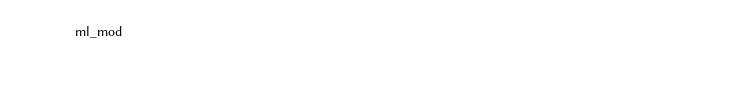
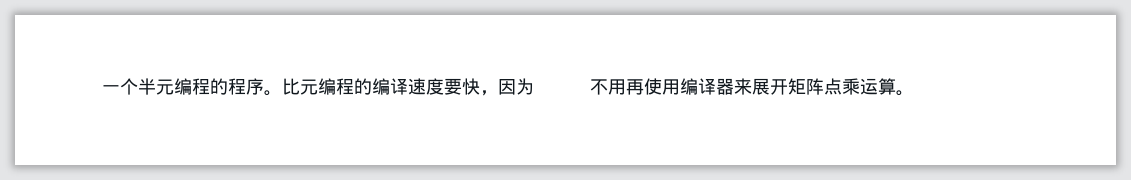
- ml_mod
+ 一个半元编程的程序。比元编程的编译速度要快，因为不用再使用编译器来展开矩阵点乘运算。

